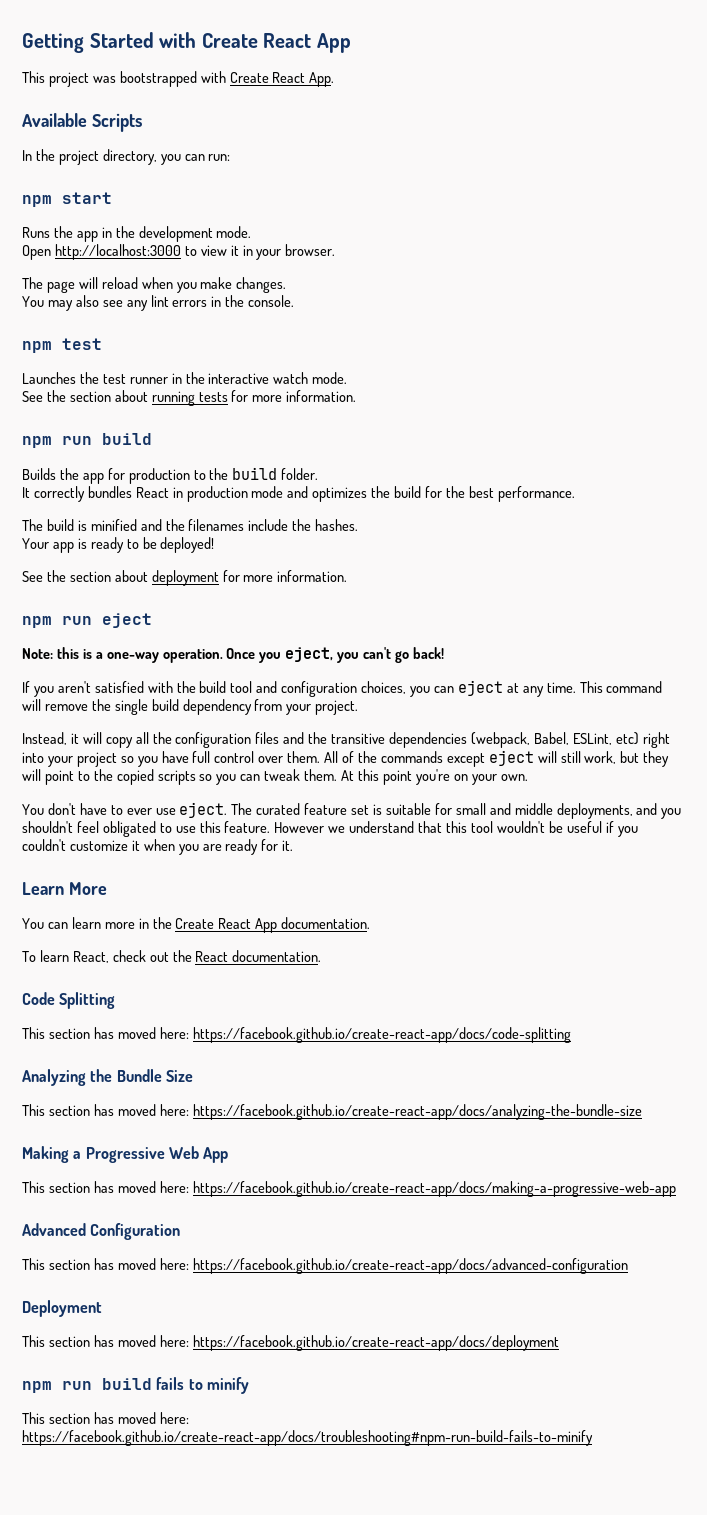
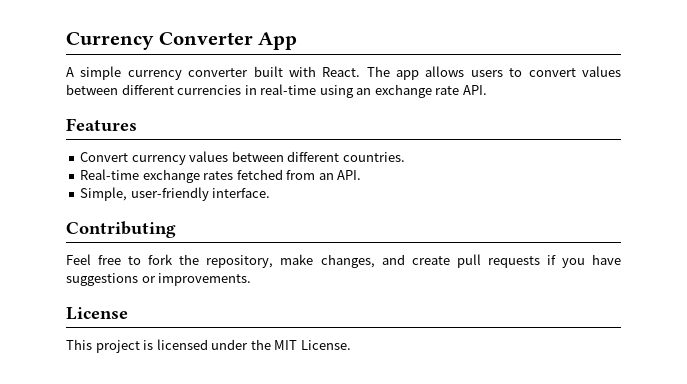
- Getting Started with Create React App
- This project was bootstrapped with Create React App.
- Available Scripts
- In the project directory, you can run:
- npm start
- Runs the app in the development mode.
- Open http://localhost:3000 to view it in your browser.
- The page will reload when you make changes.
- You may also see any lint errors in the console.
- npm test
- Launches the test runner in the interactive watch mode.
- See the section about running tests for more information.
- npm run build
- Builds the app for production to the build folder.
- It correctly bundles React in production mode and optimizes the build for the best performance.
- The build is minified and the filenames include the hashes.
- Your app is ready to be deployed!
- See the section about deployment for more information.
- npm run eject
- Note: this is a one-way operation. Once you eject, you can't go back!
- If you aren't satisfied with the build tool and configuration choices, you can eject at any time. This command will remove the single build dependency from your project.
- Instead, it will copy all the configuration files and the transitive dependencies (webpack, Babel, ESLint, etc) right into your project so you have full control over them. All of the commands except eject will still work, but they will point to the copied scripts so you can tweak them. At this point you're on your own.
- You don't have to ever use eject. The curated feature set is suitable for small and middle deployments, and you shouldn't feel obligated to use this feature. However we understand that this tool wouldn't be useful if you couldn't customize it when you are ready for it.
- Learn More
- You can learn more in the Create React App documentation.
- To learn React, check out the React documentation.
- Code Splitting
- This section has moved here: https://facebook.github.io/create-react-app/docs/code-splitting
- Analyzing the Bundle Size
- This section has moved here: https://facebook.github.io/create-react-app/docs/analyzing-the-bundle-size
- Making a Progressive Web App
- This section has moved here: https://facebook.github.io/create-react-app/docs/making-a-progressive-web-app
- Advanced Configuration
- This section has moved here: https://facebook.github.io/create-react-app/docs/advanced-configuration
- Deployment
- This section has moved here: https://facebook.github.io/create-react-app/docs/deployment
- npm run build fails to minify
- This section has moved here: https://facebook.github.io/create-react-app/docs/troubleshooting#npm-run-build-fails-to-minify
+ Currency Converter App
+ A simple currency converter built with React. The app allows users to convert values between different currencies in real-time using an exchange rate API.
+ Features
+ Convert currency values between different countries.
+ Real-time exchange rates fetched from an API.
+ Simple, user-friendly interface.
+ Contributing
+ Feel free to fork the repository, make changes, and create pull requests if you have suggestions or improvements.
+ License
+ This project is licensed under the MIT License.

